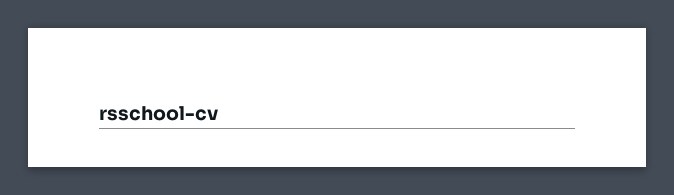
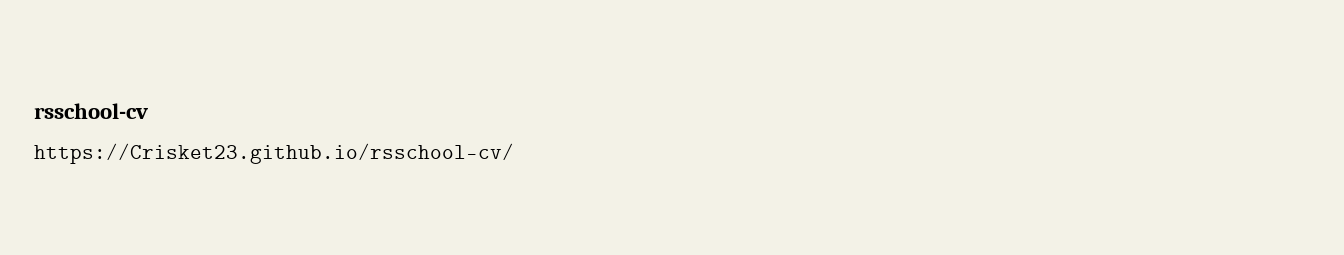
+ https://Crisket23.github.io/rsschool-cv/

